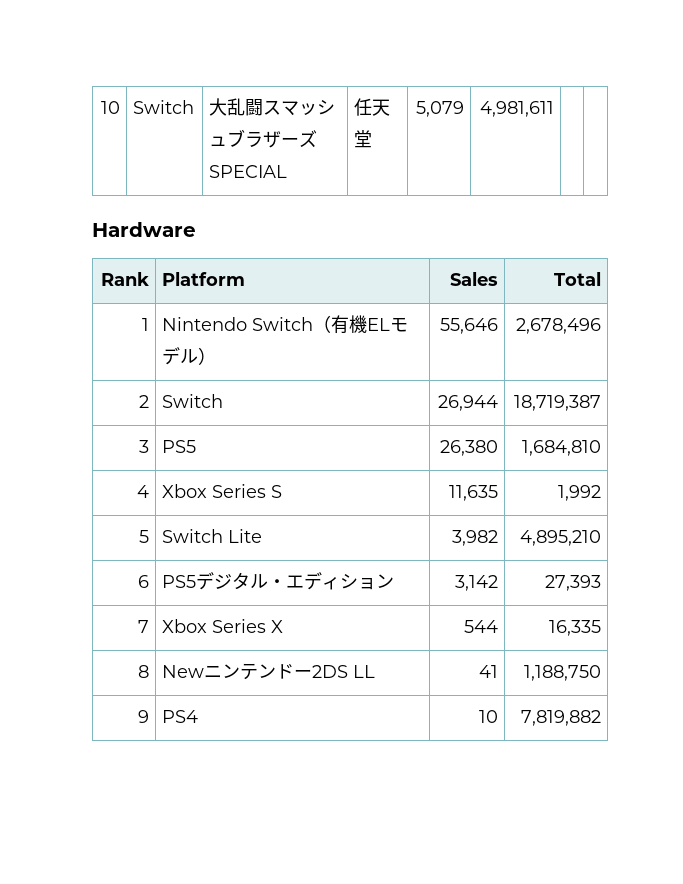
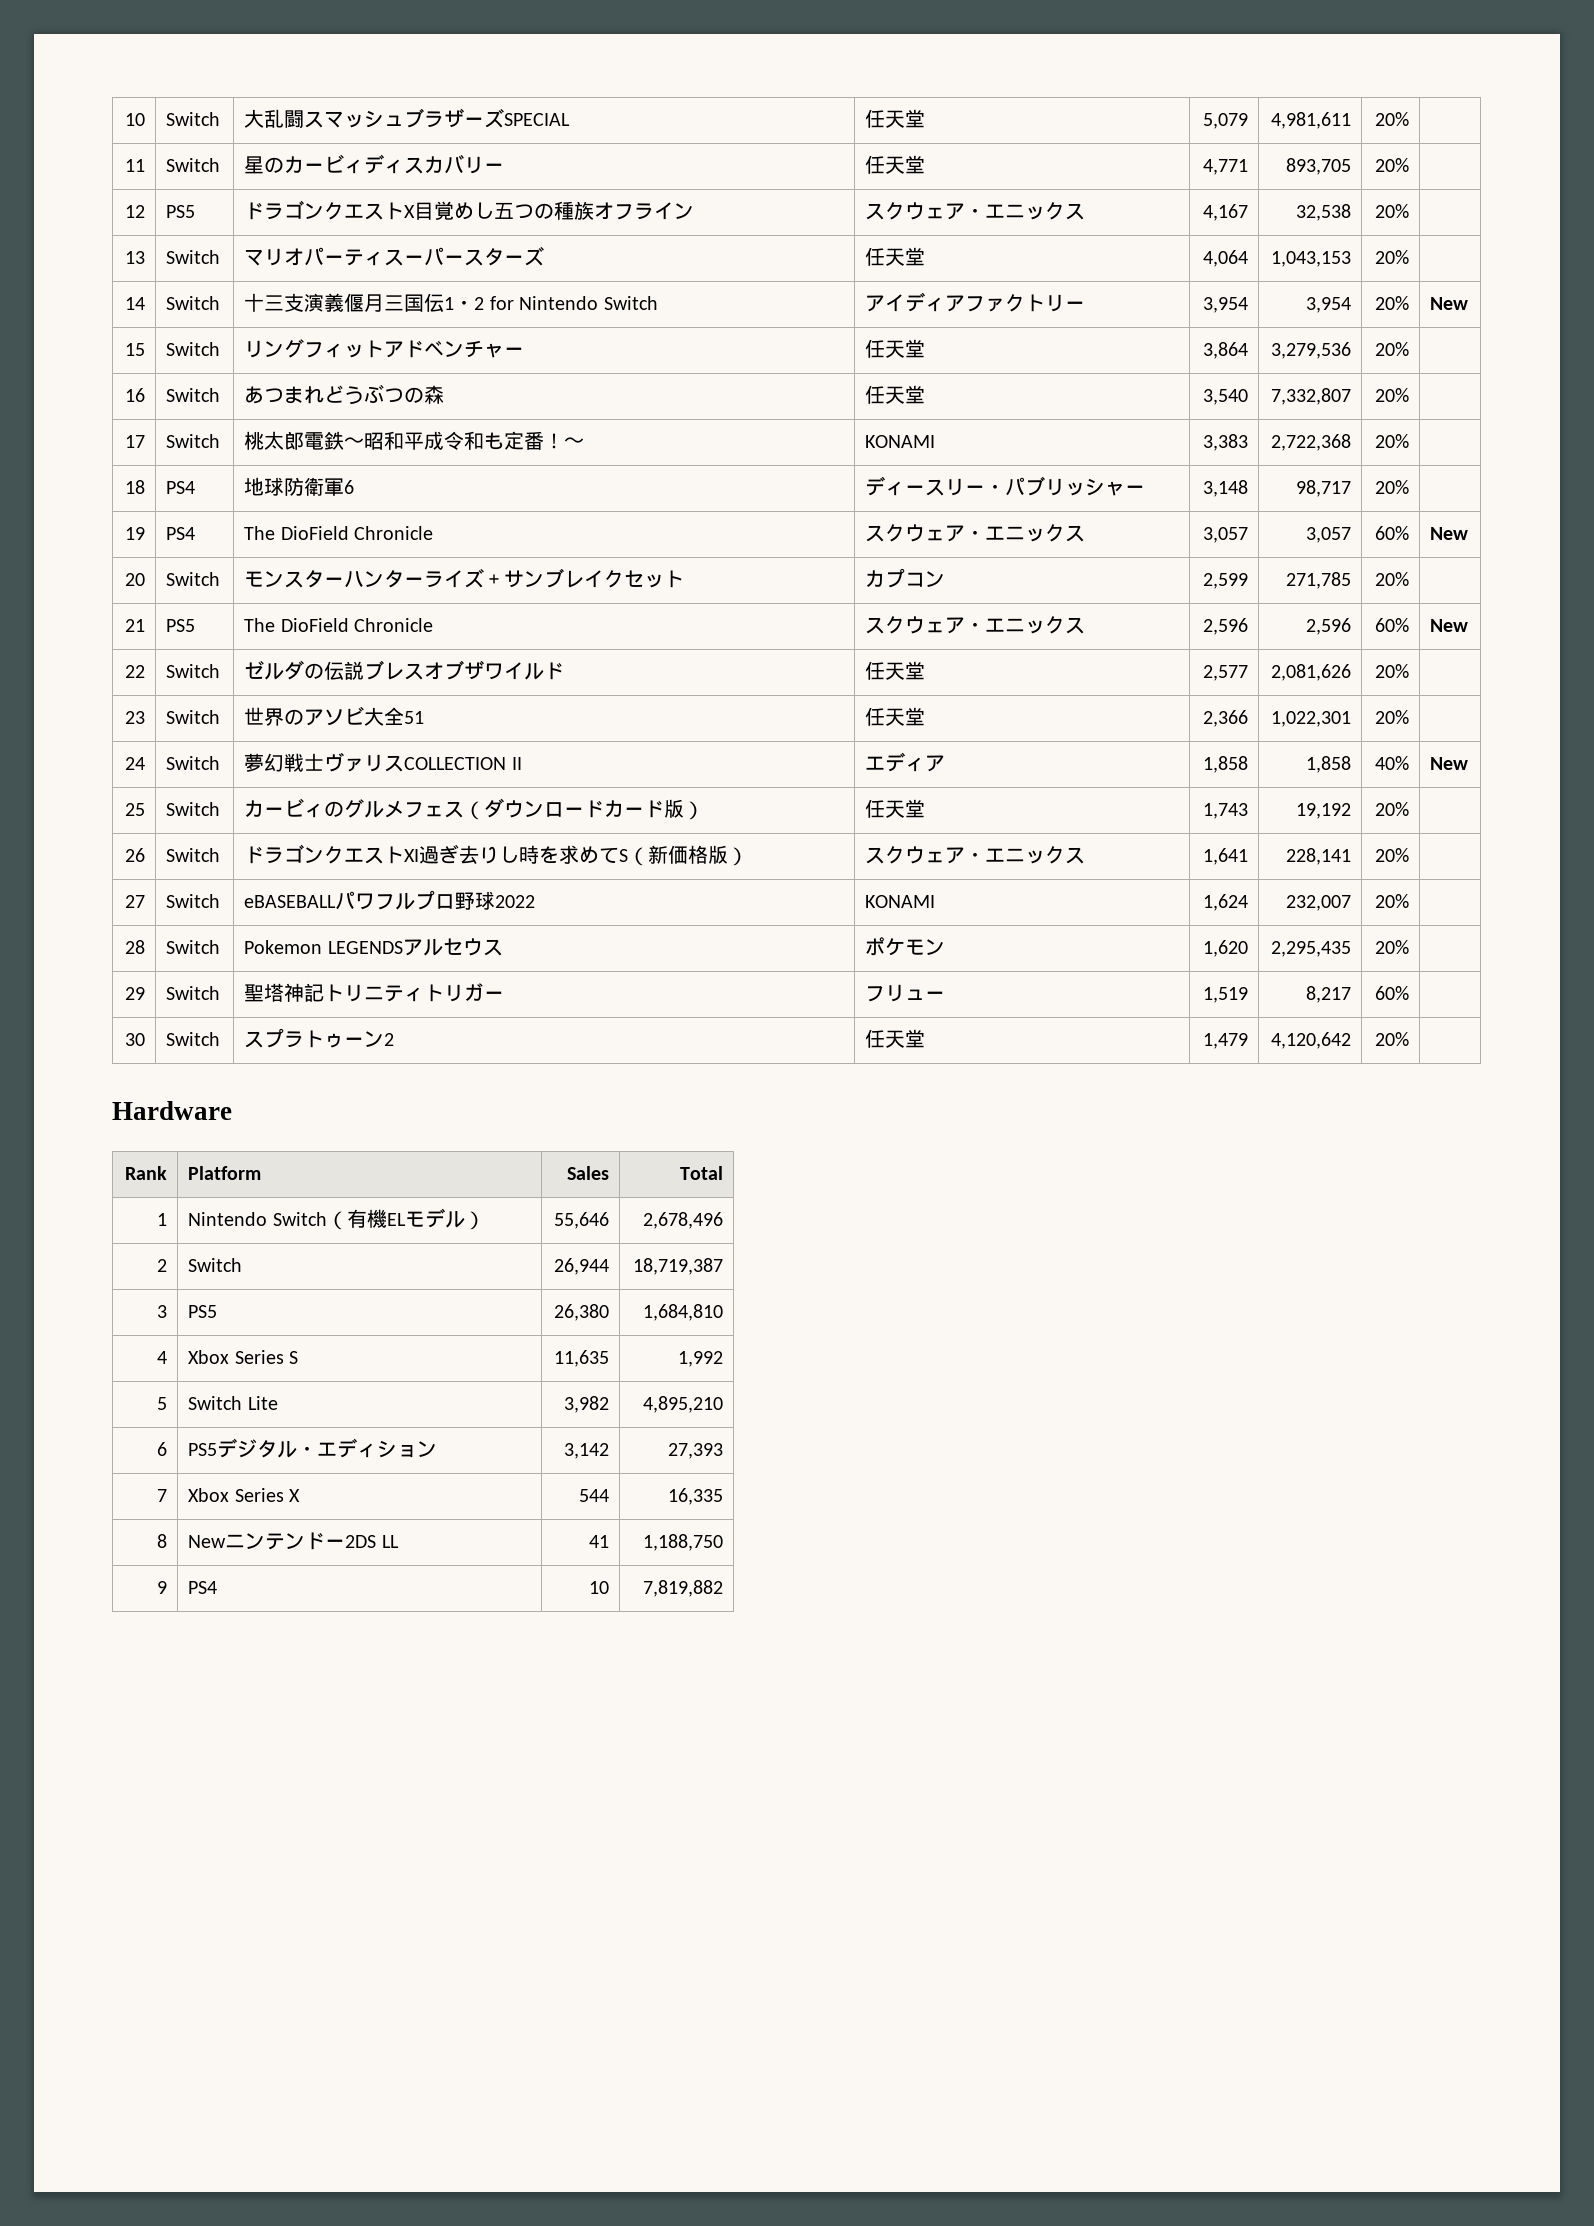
- 10 | Switch | 大乱闘スマッシュブラザーズSPECIAL | 任天堂 | 5,079 | 4,981,611 | |
+ 10 | Switch | 大乱闘スマッシュブラザーズSPECIAL | 任天堂 | 5,079 | 4,981,611 | 20% |
+ 11 | Switch | 星のカービィディスカバリー | 任天堂 | 4,771 | 893,705 | 20% |
+ 12 | PS5 | ドラゴンクエストX目覚めし五つの種族オフライン | スクウェア・エニックス | 4,167 | 32,538 | 20% |
+ 13 | Switch | マリオパーティスーパースターズ | 任天堂 | 4,064 | 1,043,153 | 20% |
+ 14 | Switch | 十三支演義偃月三国伝1・2 for Nintendo Switch | アイディアファクトリー | 3,954 | 3,954 | 20% | New
+ 15 | Switch | リングフィットアドベンチャー | 任天堂 | 3,864 | 3,279,536 | 20% |
+ 16 | Switch | あつまれどうぶつの森 | 任天堂 | 3,540 | 7,332,807 | 20% |
+ 17 | Switch | 桃太郎電鉄〜昭和平成令和も定番！〜 | KONAMI | 3,383 | 2,722,368 | 20% |
+ 18 | PS4 | 地球防衛軍6 | ディースリー・パブリッシャー | 3,148 | 98,717 | 20% |
+ 19 | PS4 | The DioField Chronicle | スクウェア・エニックス | 3,057 | 3,057 | 60% | New
+ 20 | Switch | モンスターハンターライズ＋サンブレイクセット | カプコン | 2,599 | 271,785 | 20% |
+ 21 | PS5 | The DioField Chronicle | スクウェア・エニックス | 2,596 | 2,596 | 60% | New
+ 22 | Switch | ゼルダの伝説ブレスオブザワイルド | 任天堂 | 2,577 | 2,081,626 | 20% |
+ 23 | Switch | 世界のアソビ大全51 | 任天堂 | 2,366 | 1,022,301 | 20% |
+ 24 | Switch | 夢幻戦士ヴァリスCOLLECTION II | エディア | 1,858 | 1,858 | 40% | New
+ 25 | Switch | カービィのグルメフェス（ダウンロードカード版） | 任天堂 | 1,743 | 19,192 | 20% |
+ 26 | Switch | ドラゴンクエストXI過ぎ去りし時を求めてS（新価格版） | スクウェア・エニックス | 1,641 | 228,141 | 20% |
+ 27 | Switch | eBASEBALLパワフルプロ野球2022 | KONAMI | 1,624 | 232,007 | 20% |
+ 28 | Switch | Pokemon LEGENDSアルセウス | ポケモン | 1,620 | 2,295,435 | 20% |
+ 29 | Switch | 聖塔神記トリニティトリガー | フリュー | 1,519 | 8,217 | 60% |
+ 30 | Switch | スプラトゥーン2 | 任天堂 | 1,479 | 4,120,642 | 20% |

